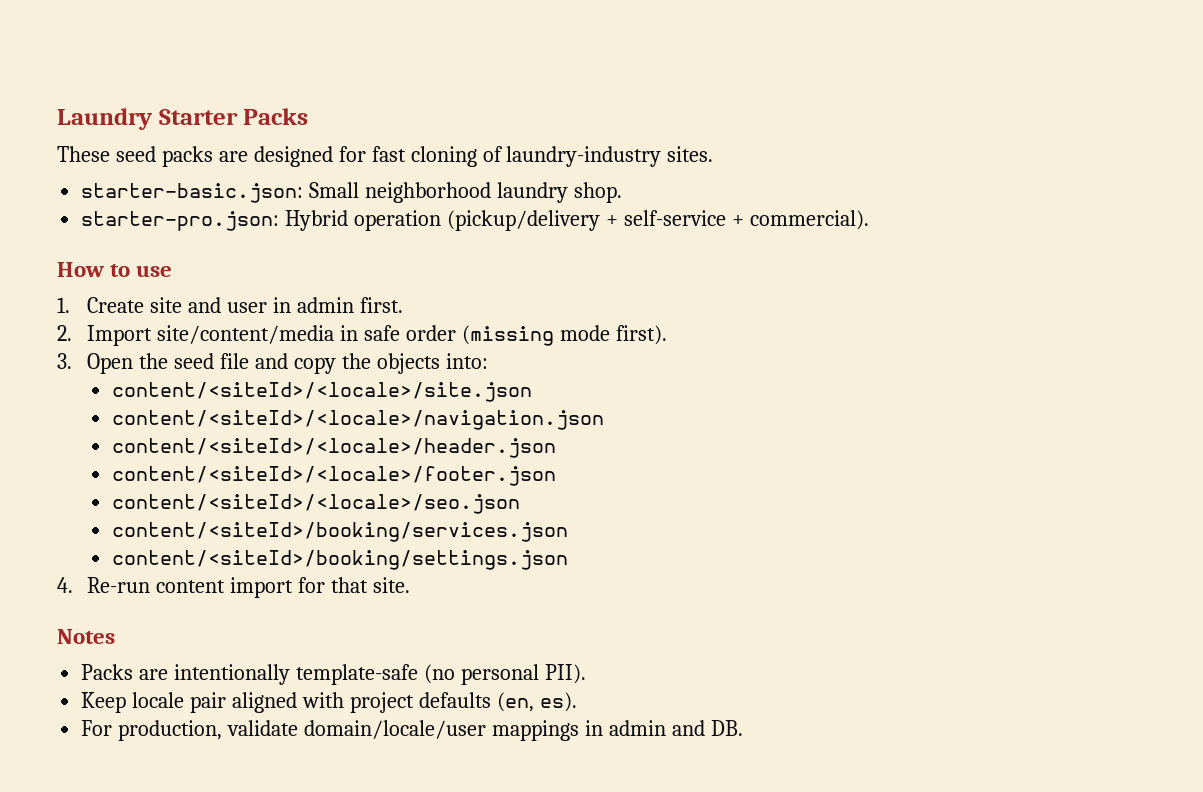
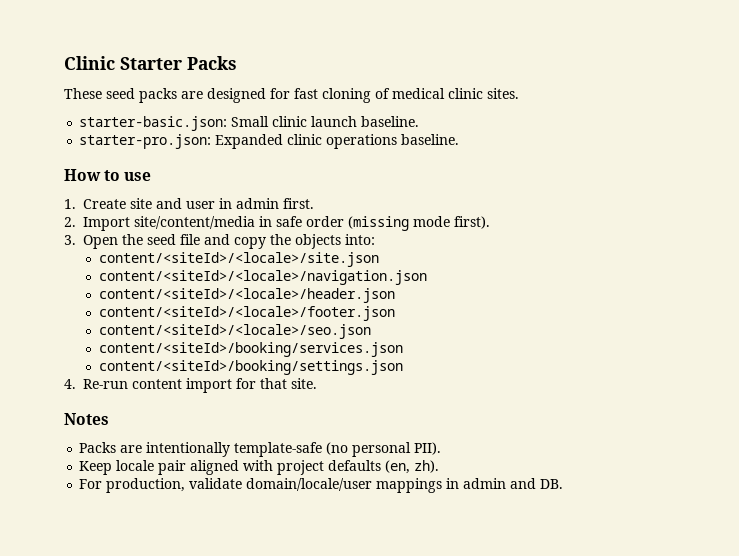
- Laundry Starter Packs
+ Clinic Starter Packs
- These seed packs are designed for fast cloning of laundry-industry sites.
+ These seed packs are designed for fast cloning of medical clinic sites.
- starter-basic.json: Small neighborhood laundry shop.
- starter-pro.json: Hybrid operation (pickup/delivery + self-service + commercial).
+ starter-basic.json: Small clinic launch baseline.
+ starter-pro.json: Expanded clinic operations baseline.
- Keep locale pair aligned with project defaults (en, es).
+ Keep locale pair aligned with project defaults (en, zh).

